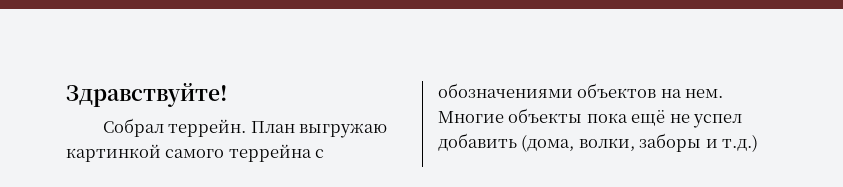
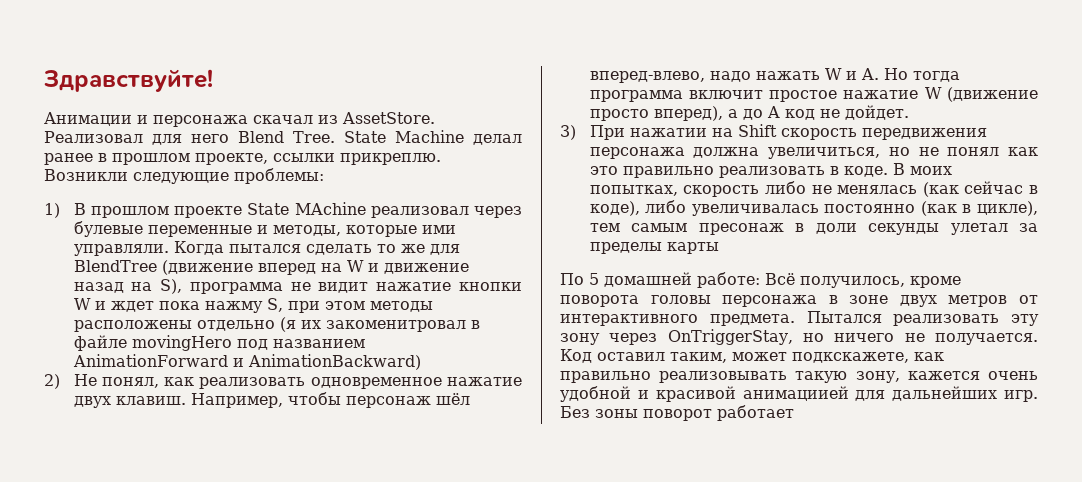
- Собрал террейн. План выгружаю картинкой самого террейна с обозначениями объектов на нем. Многие объекты пока ещё не успел добавить (дома, волки, заборы и т.д.)
+ Анимации и персонажа скачал из AssetStore. Реализовал для него Blend Tree. State Machine делал ранее в прошлом проекте, ссылки прикреплю. Возникли следующие проблемы:
+ 1) В прошлом проекте State MAchine реализовал через булевые переменные и методы, которые ими управляли. Когда пытался сделать то же для BlendTree (движение вперед на W и движение назад на S), программа не видит нажатие кнопки W и ждет пока нажму S, при этом методы расположены отдельно (я их закоменитровал в файле movingHero под названием AnimationForward и AnimationBackward)
+ 2) Не понял, как реализовать одновременное нажатие двух клавиш. Например, чтобы персонаж шёл вперед-влево, надо нажать W и A. Но тогда программа включит простое нажатие W (движение просто вперед), а до A код не дойдет.
+ 3) При нажатии на Shift скорость передвижения персонажа должна увеличиться, но не понял как это правильно реализовать в коде. В моих попытках, скорость либо не менялась (как сейчас в коде), либо увеличивалась постоянно (как в цикле), тем самым пресонаж в доли секунды улетал за пределы карты
+ По 5 домашней работе: Всё получилось, кроме поворота головы персонажа в зоне двух метров от интерактивного предмета. Пытался реализовать эту зону через OnTriggerStay, но ничего не получается. Код оставил таким, может подкскажете, как правильно реализовывать такую зону, кажется очень удобной и красивой анимациией для дальнейших игр. Без зоны поворот работает

